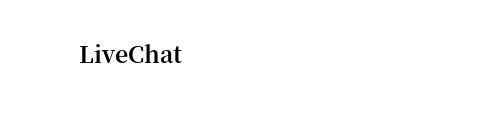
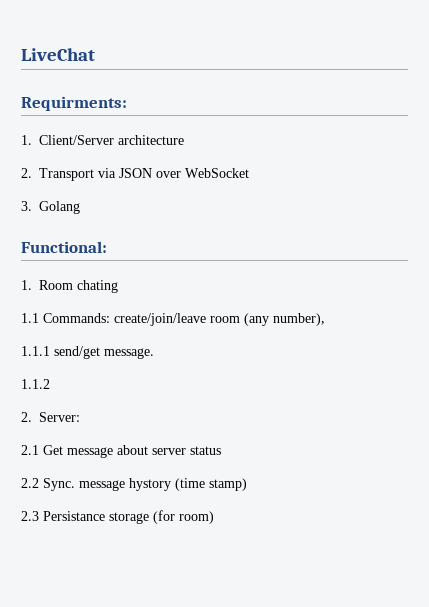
+ Requirments:
+ 1. Client/Server architecture
+ 2. Transport via JSON over WebSocket
+ 3. Golang
+ Functional:
+ 1. Room chating
+ 1.1 Commands: create/join/leave room (any number),
+ 1.1.1 send/get message.
+ 1.1.2
+ 2. Server:
+ 2.1 Get message about server status
+ 2.2 Sync. message hystory (time stamp)
+ 2.3 Persistance storage (for room)

